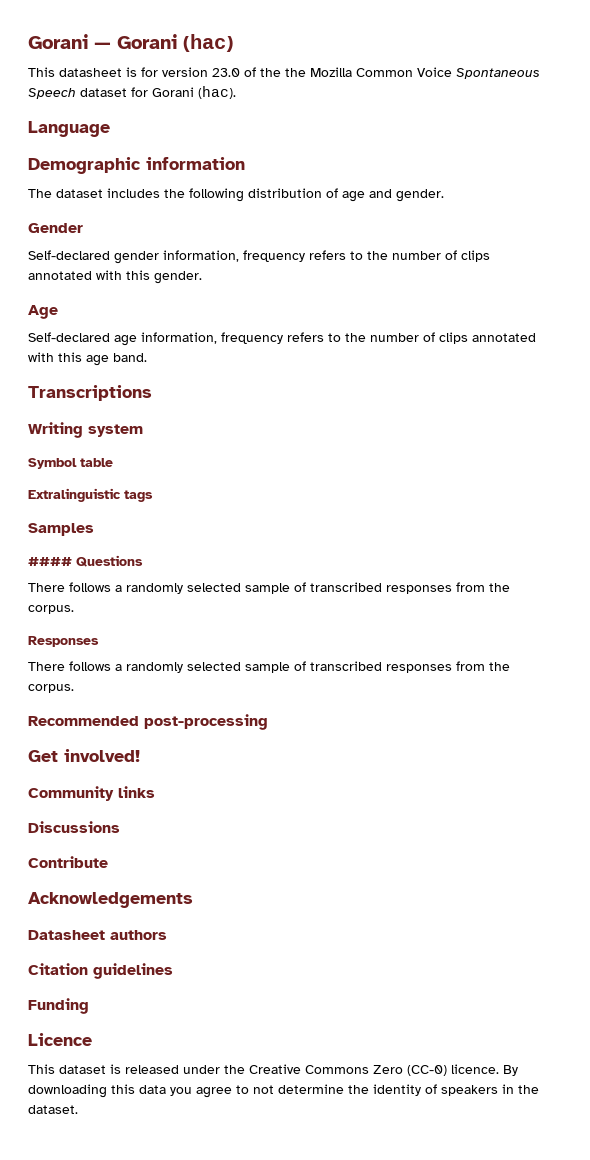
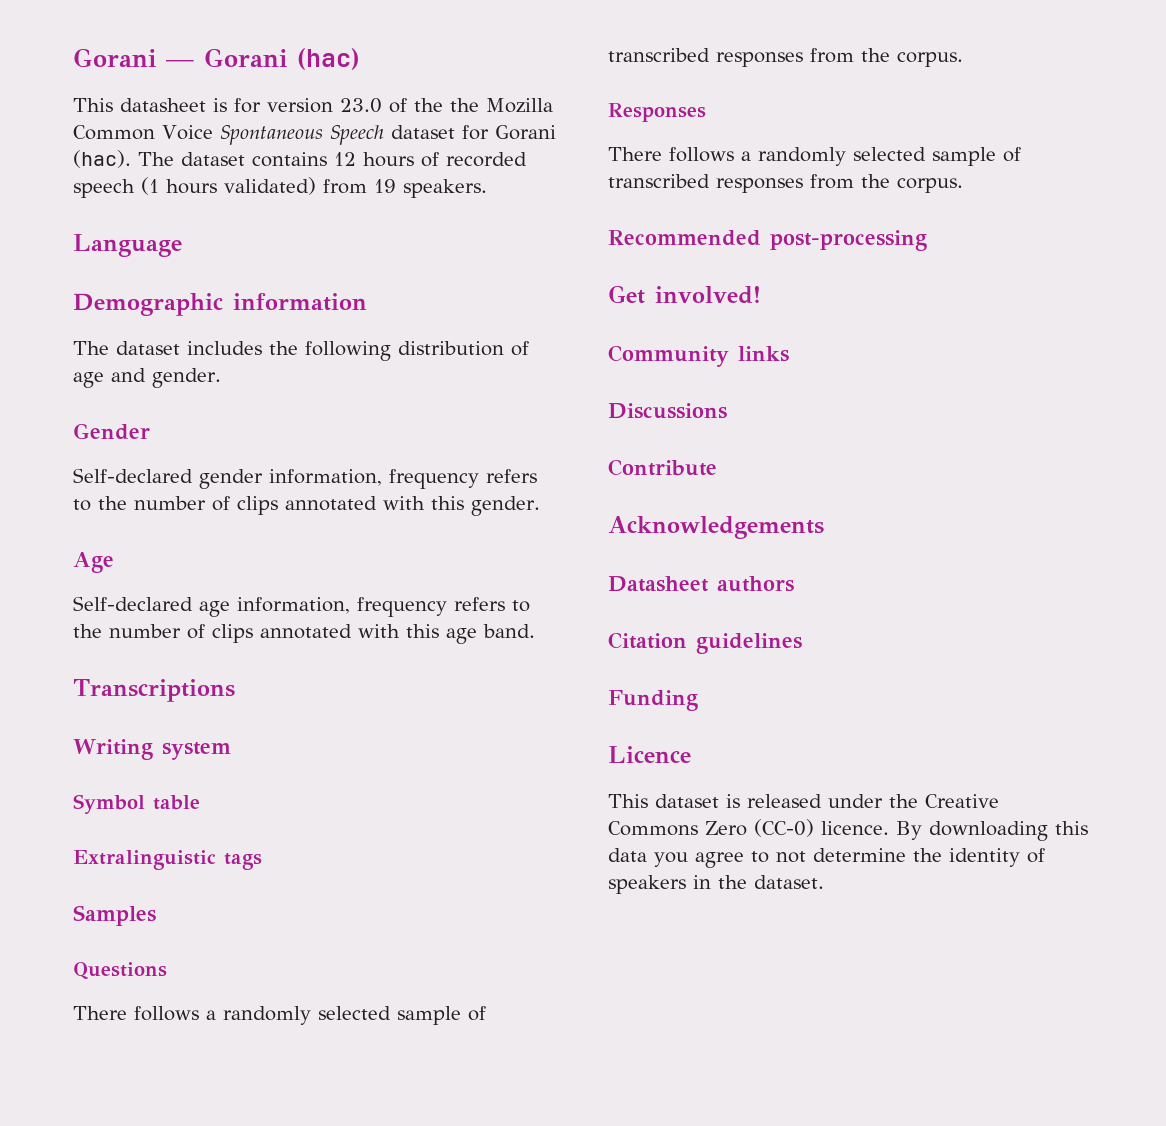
+ The dataset contains 12 hours of recorded speech (1 hours validated) from 19 speakers.
- #### Questions
+ Questions

